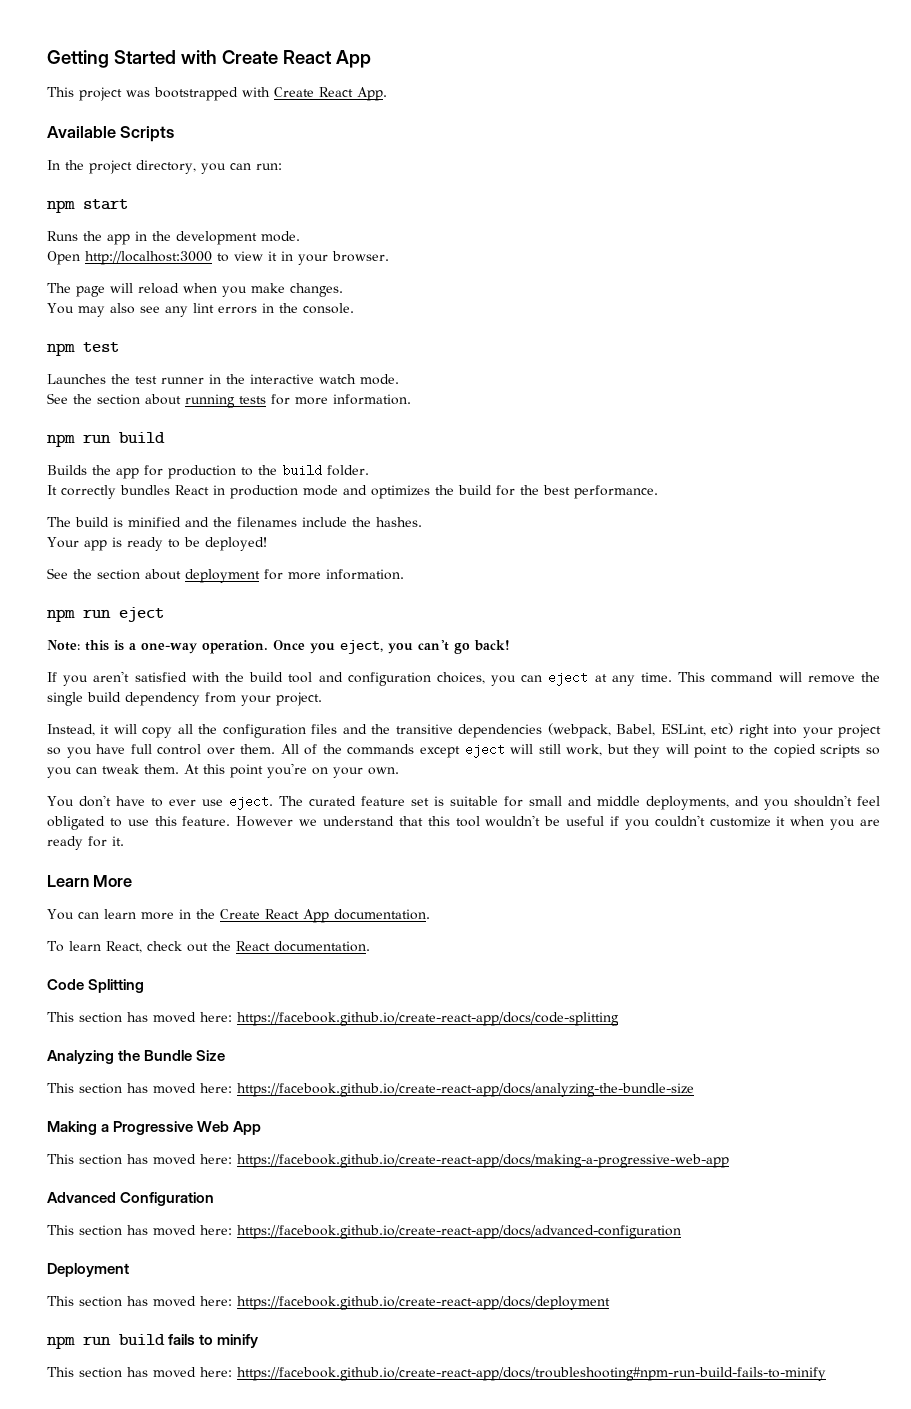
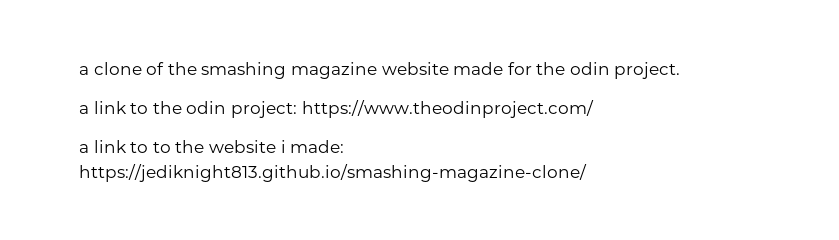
- Getting Started with Create React App
- This project was bootstrapped with Create React App.
- Available Scripts
- In the project directory, you can run:
- npm start
- Runs the app in the development mode.
- Open http://localhost:3000 to view it in your browser.
- The page will reload when you make changes.
- You may also see any lint errors in the console.
- npm test
- Launches the test runner in the interactive watch mode.
- See the section about running tests for more information.
- npm run build
- Builds the app for production to the build folder.
- It correctly bundles React in production mode and optimizes the build for the best performance.
- The build is minified and the filenames include the hashes.
- Your app is ready to be deployed!
- See the section about deployment for more information.
- npm run eject
- Note: this is a one-way operation. Once you eject, you can't go back!
- If you aren't satisfied with the build tool and configuration choices, you can eject at any time. This command will remove the single build dependency from your project.
- Instead, it will copy all the configuration files and the transitive dependencies (webpack, Babel, ESLint, etc) right into your project so you have full control over them. All of the commands except eject will still work, but they will point to the copied scripts so you can tweak them. At this point you're on your own.
- You don't have to ever use eject. The curated feature set is suitable for small and middle deployments, and you shouldn't feel obligated to use this feature. However we understand that this tool wouldn't be useful if you couldn't customize it when you are ready for it.
- Learn More
- You can learn more in the Create React App documentation.
- To learn React, check out the React documentation.
- Code Splitting
- This section has moved here: https://facebook.github.io/create-react-app/docs/code-splitting
- Analyzing the Bundle Size
- This section has moved here: https://facebook.github.io/create-react-app/docs/analyzing-the-bundle-size
- Making a Progressive Web App
- This section has moved here: https://facebook.github.io/create-react-app/docs/making-a-progressive-web-app
- Advanced Configuration
- This section has moved here: https://facebook.github.io/create-react-app/docs/advanced-configuration
- Deployment
- This section has moved here: https://facebook.github.io/create-react-app/docs/deployment
- npm run build fails to minify
- This section has moved here: https://facebook.github.io/create-react-app/docs/troubleshooting#npm-run-build-fails-to-minify
+ a clone of the smashing magazine website made for the odin project.
+ a link to the odin project: https://www.theodinproject.com/
+ a link to to the website i made: https://jediknight813.github.io/smashing-magazine-clone/

